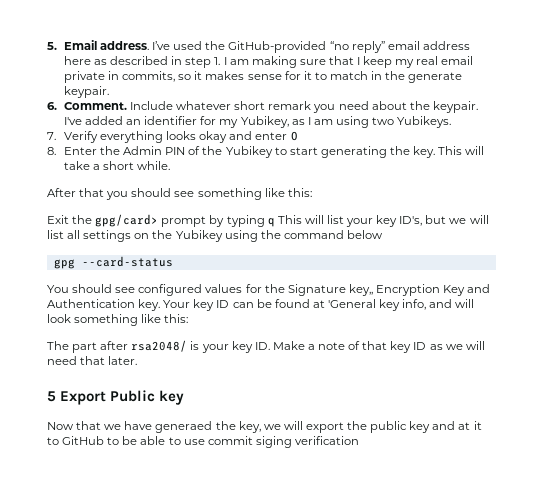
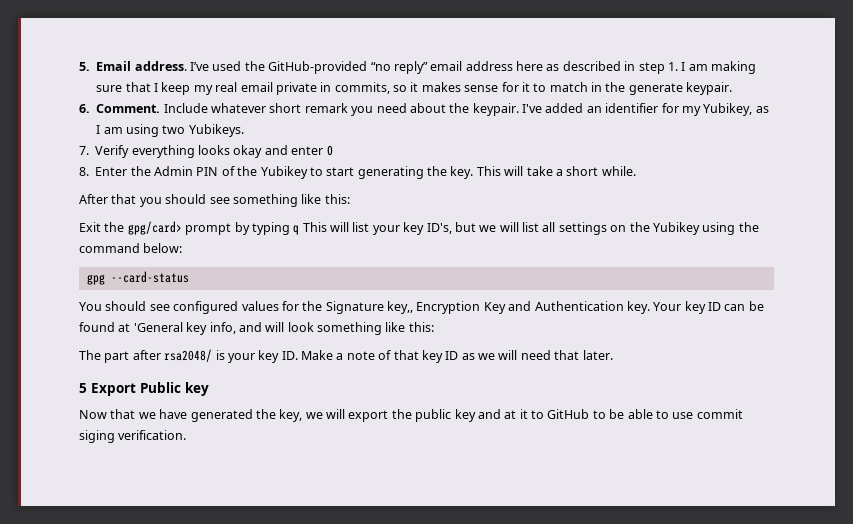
- Exit the gpg/card> prompt by typing q This will list your key ID's, but we will list all settings on the Yubikey using the command below
+ Exit the gpg/card> prompt by typing q This will list your key ID's, but we will list all settings on the Yubikey using the command below:
- Now that we have generaed the key, we will export the public key and at it to GitHub to be able to use commit siging verification
+ Now that we have generated the key, we will export the public key and at it to GitHub to be able to use commit siging verification.

